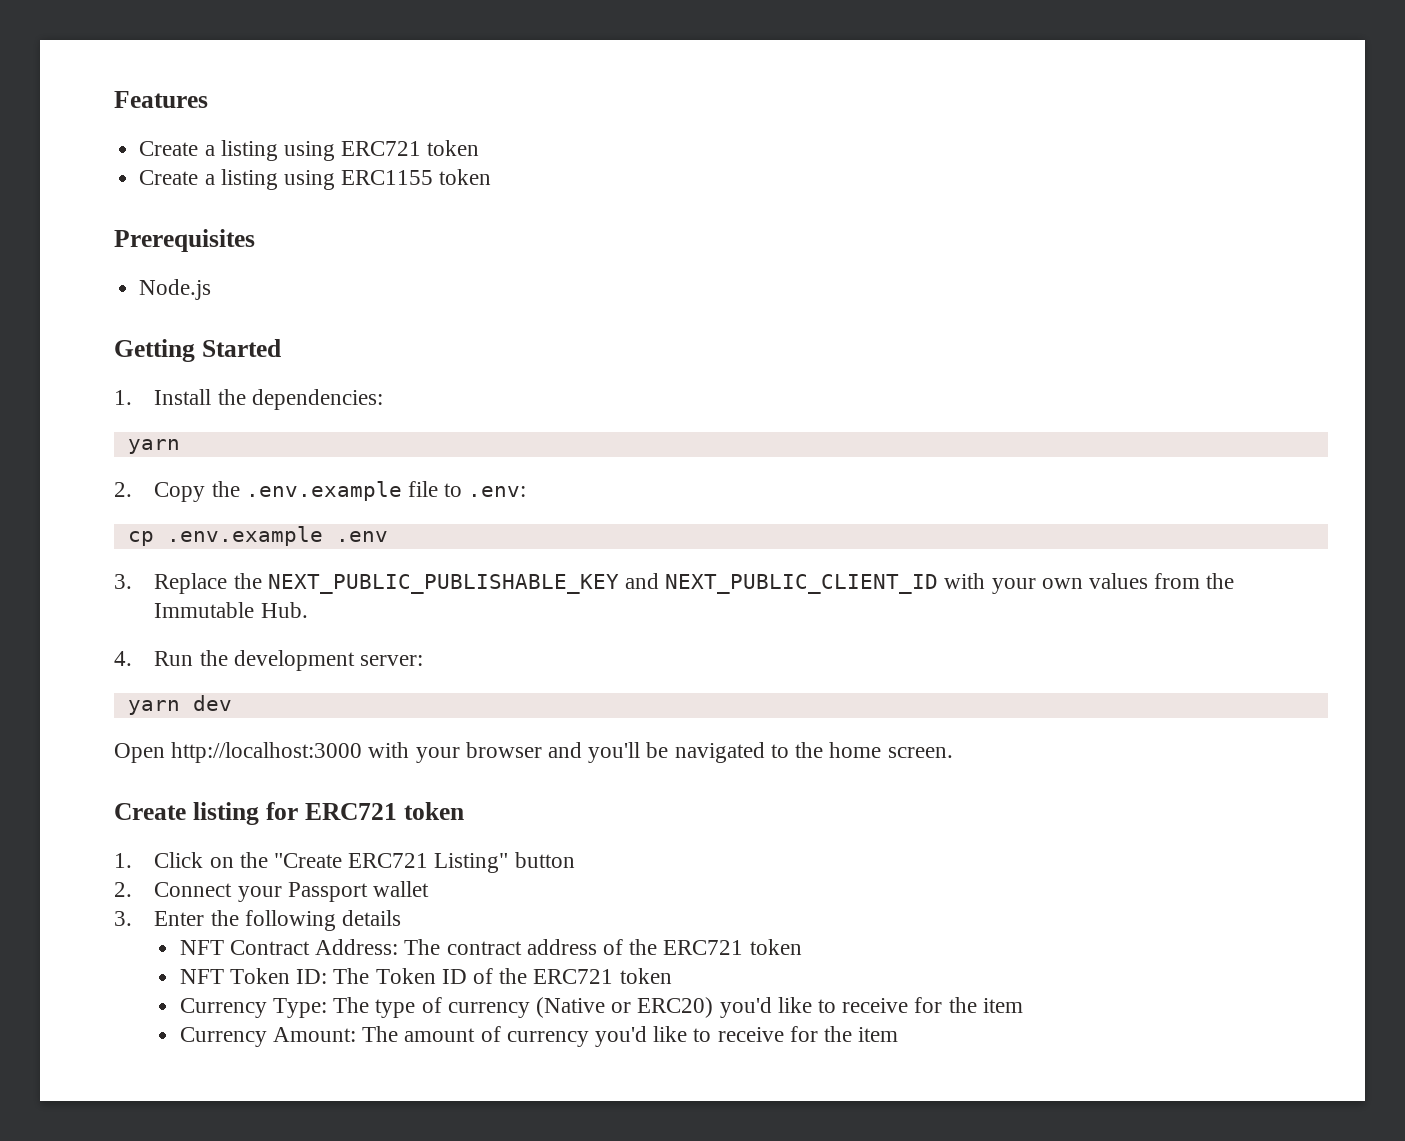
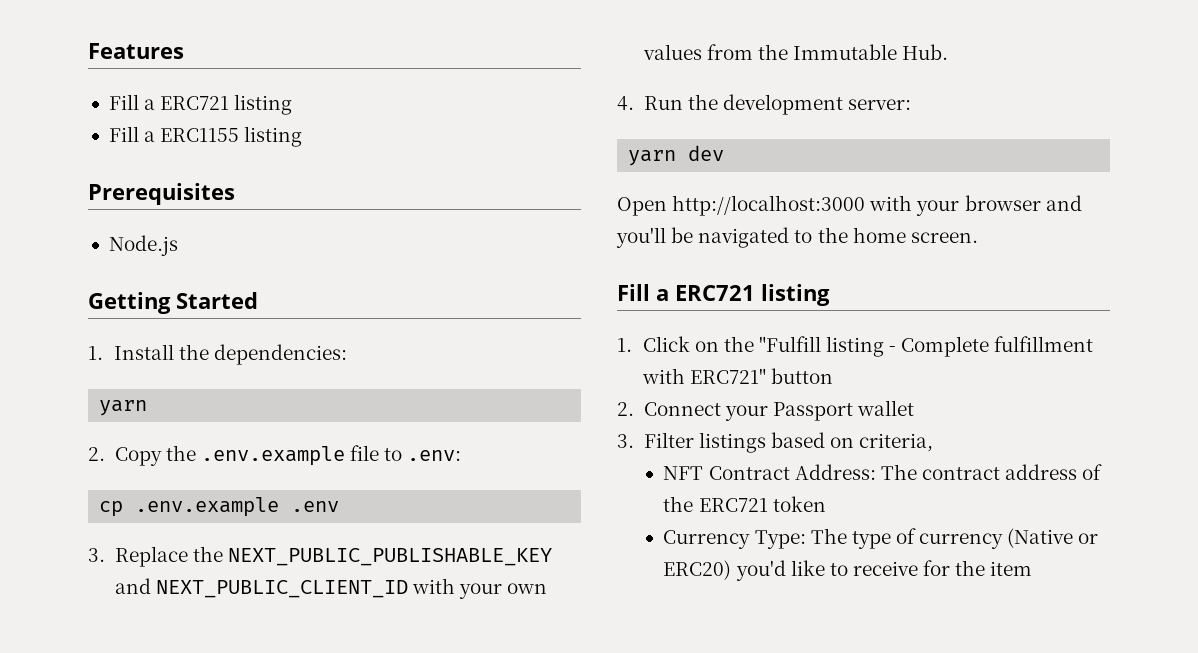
  Features
- Create a listing using ERC721 token
- Create a listing using ERC1155 token
+ Fill a ERC721 listing
+ Fill a ERC1155 listing
  Open http://localhost:3000 with your browser and you'll be navigated to the home screen.
- Create listing for ERC721 token
+ Fill a ERC721 listing
- 1. Click on the "Create ERC721 Listing" button
+ 1. Click on the "Fulfill listing - Complete fulfillment with ERC721" button
- 3. Enter the following details
+ 3. Filter listings based on criteria,
- NFT Token ID: The Token ID of the ERC721 token
- Currency Amount: The amount of currency you'd like to receive for the item

